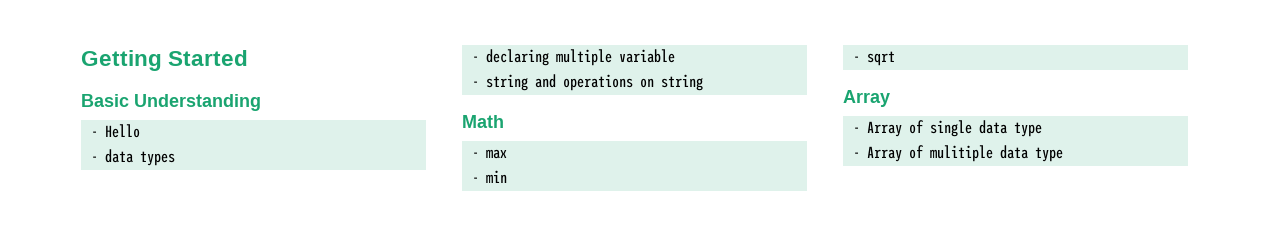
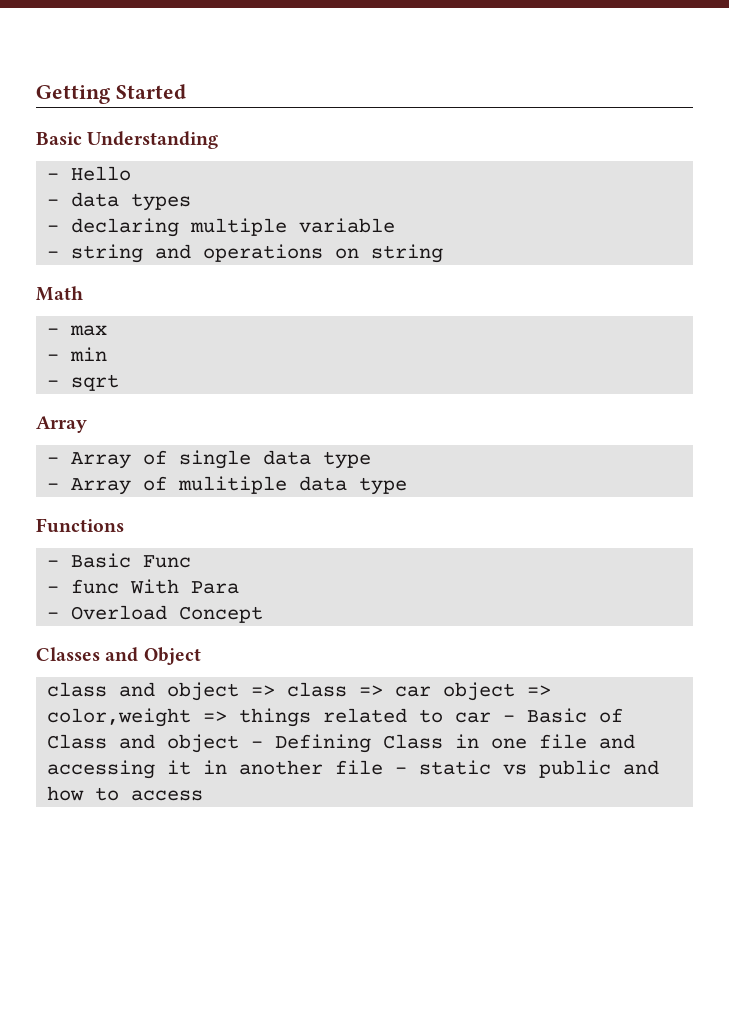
+ Functions
+ - Basic Func
+ - func With Para
+ - Overload Concept
+ Classes and Object
+ class and object => class => car object => color,weight => things related to car - Basic of Class and object - Defining Class in one file and accessing it in another file - static vs public and how to access

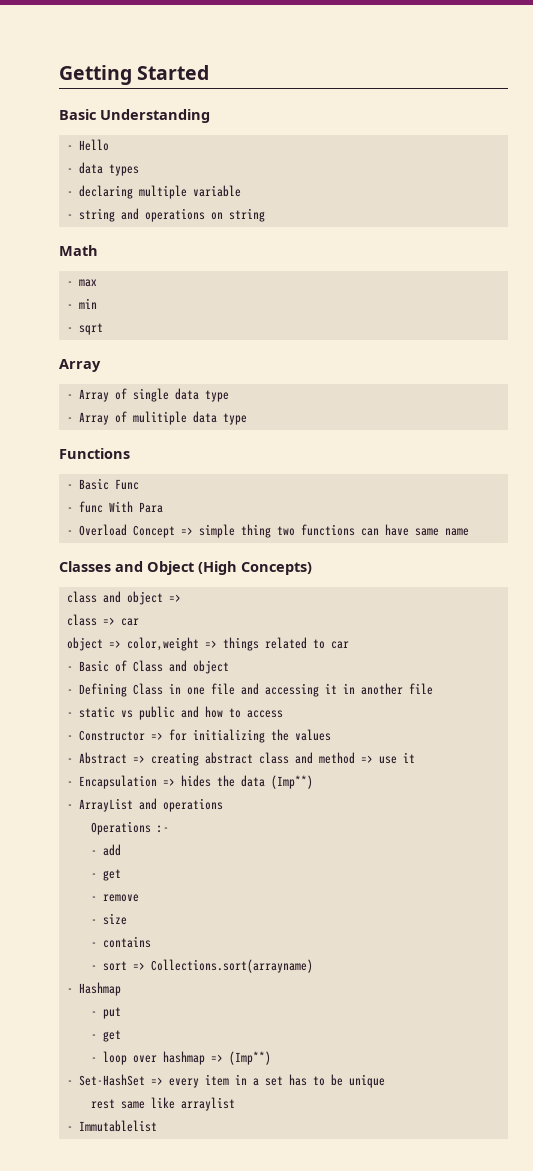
- - Overload Concept
+ - Overload Concept => simple thing two functions can have same name
- Classes and Object
+ Classes and Object (High Concepts)
- class and object => class => car object => color,weight => things related to car - Basic of Class and object - Defining Class in one file and accessing it in another file - static vs public and how to access
+ class and object =>
+ class => car
+ object => color,weight => things related to car
+ - Basic of Class and object
+ - Defining Class in one file and accessing it in another file
+ - static vs public and how to access
+ - Constructor => for initializing the values
+ - Abstract => creating abstract class and method => use it
+ - Encapsulation => hides the data (Imp**)
+ - ArrayList and operations
+ Operations :-
+ - add
+ - get
+ - remove
+ - size
+ - contains
+ - sort => Collections.sort(arrayname)
+ - Hashmap
+ - put
+ - get
+ - loop over hashmap => (Imp**)
+ - Set-HashSet => every item in a set has to be unique
+ rest same like arraylist
+ - Immutablelist

